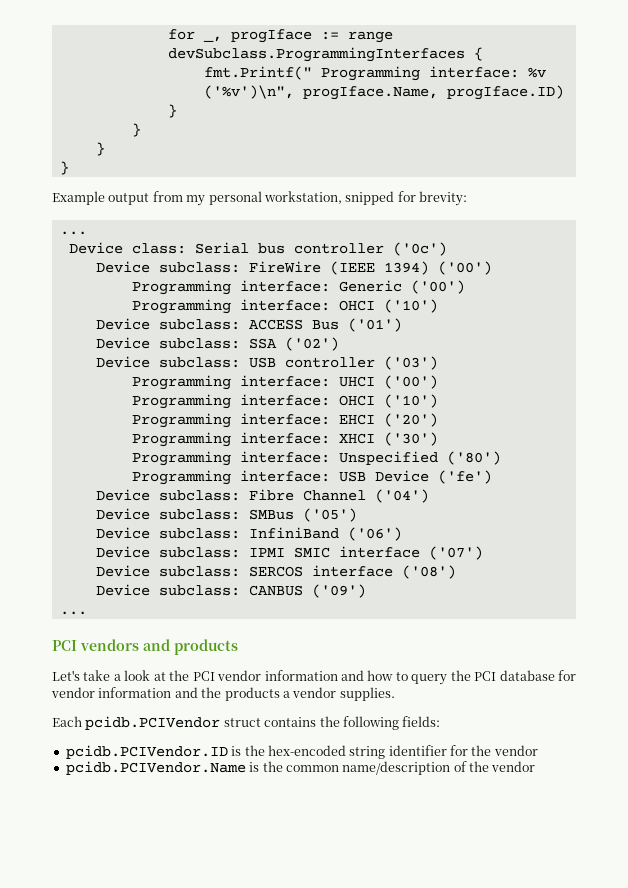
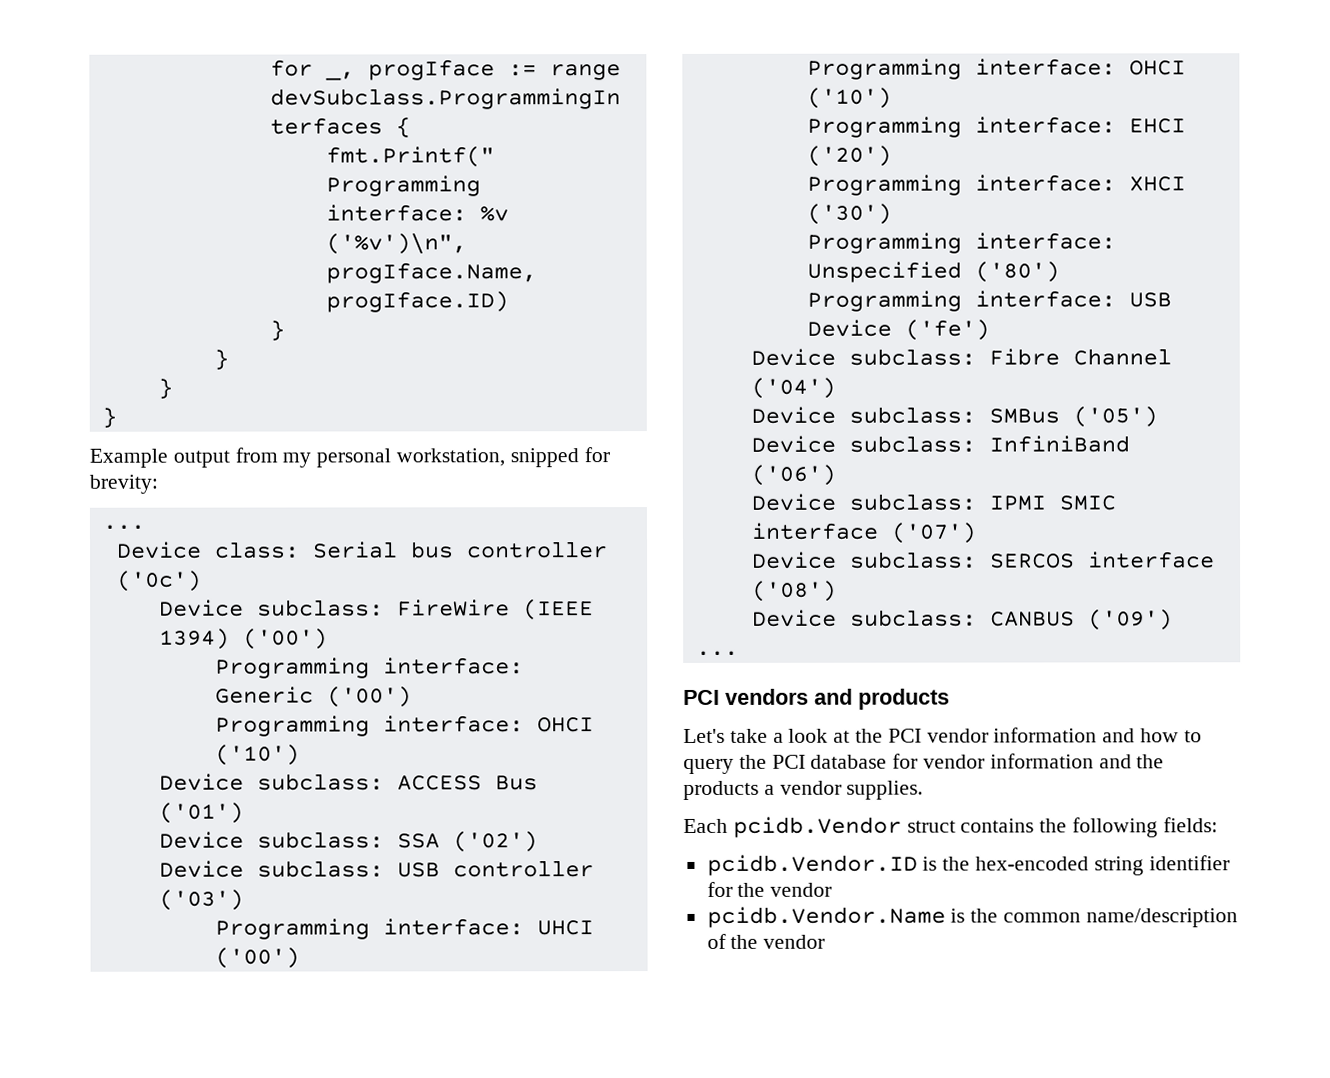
- Each pcidb.PCIVendor struct contains the following fields:
+ Each pcidb.Vendor struct contains the following fields:
- pcidb.PCIVendor.ID is the hex-encoded string identifier for the vendor
+ pcidb.Vendor.ID is the hex-encoded string identifier for the vendor
- pcidb.PCIVendor.Name is the common name/description of the vendor
+ pcidb.Vendor.Name is the common name/description of the vendor

